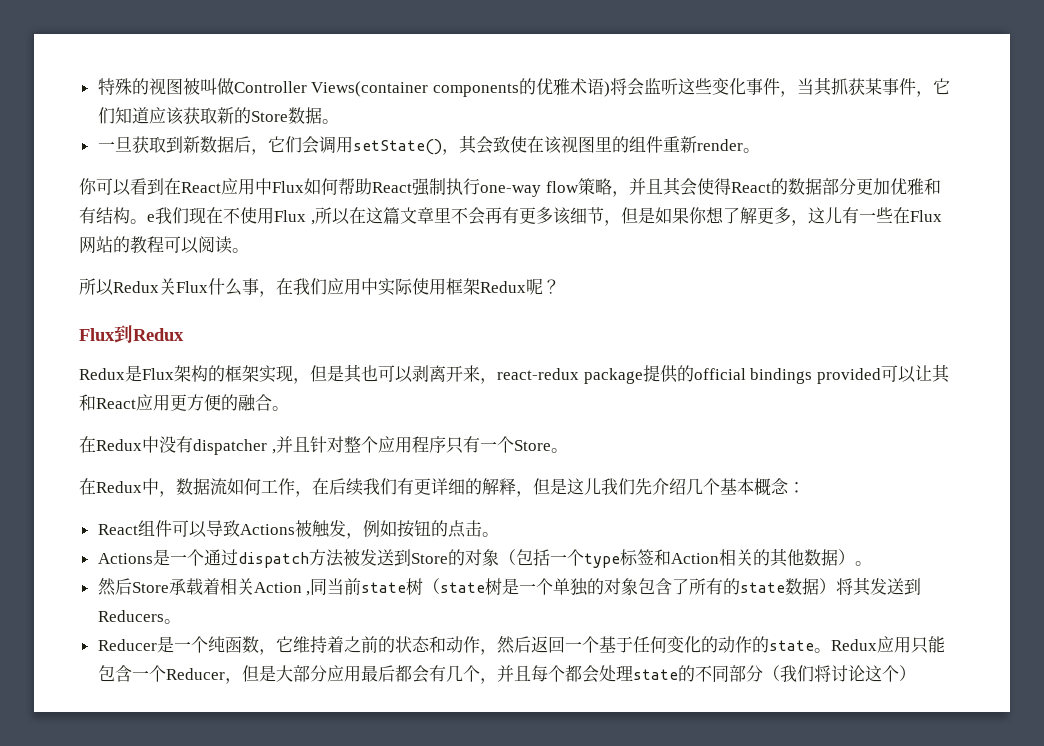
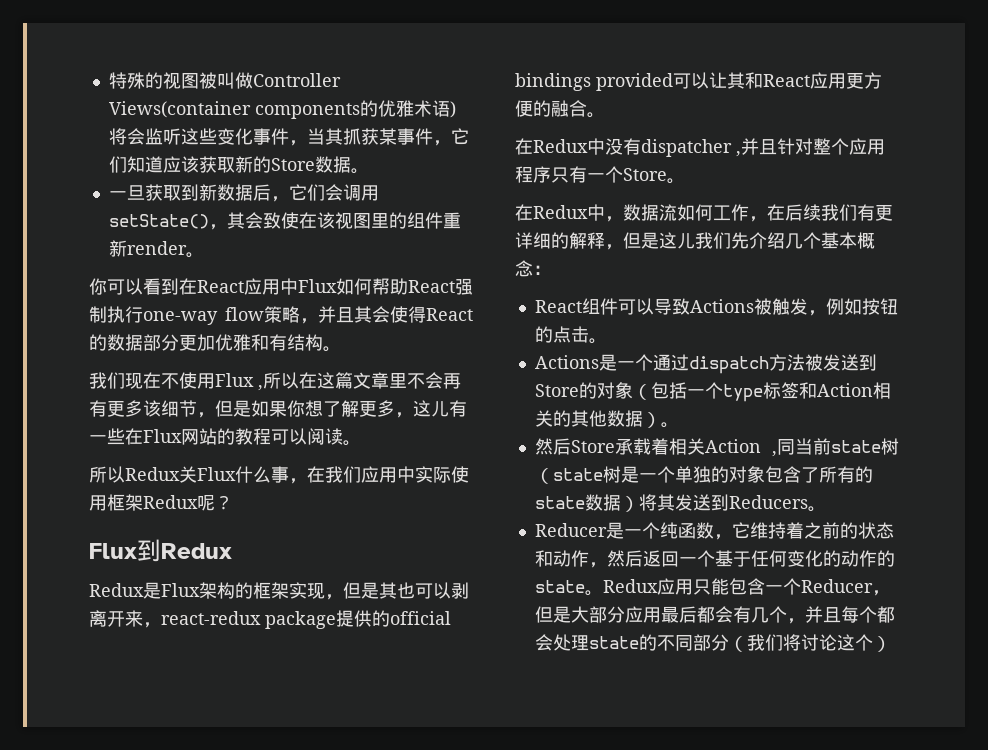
- 你可以看到在React应用中Flux如何帮助React强制执行one-way flow策略，并且其会使得React的数据部分更加优雅和有结构。e我们现在不使用Flux ,所以在这篇文章里不会再有更多该细节，但是如果你想了解更多，这儿有一些在Flux网站的教程可以阅读。
+ 你可以看到在React应用中Flux如何帮助React强制执行one-way flow策略，并且其会使得React的数据部分更加优雅和有结构。
+ 我们现在不使用Flux ,所以在这篇文章里不会再有更多该细节，但是如果你想了解更多，这儿有一些在Flux网站的教程可以阅读。

